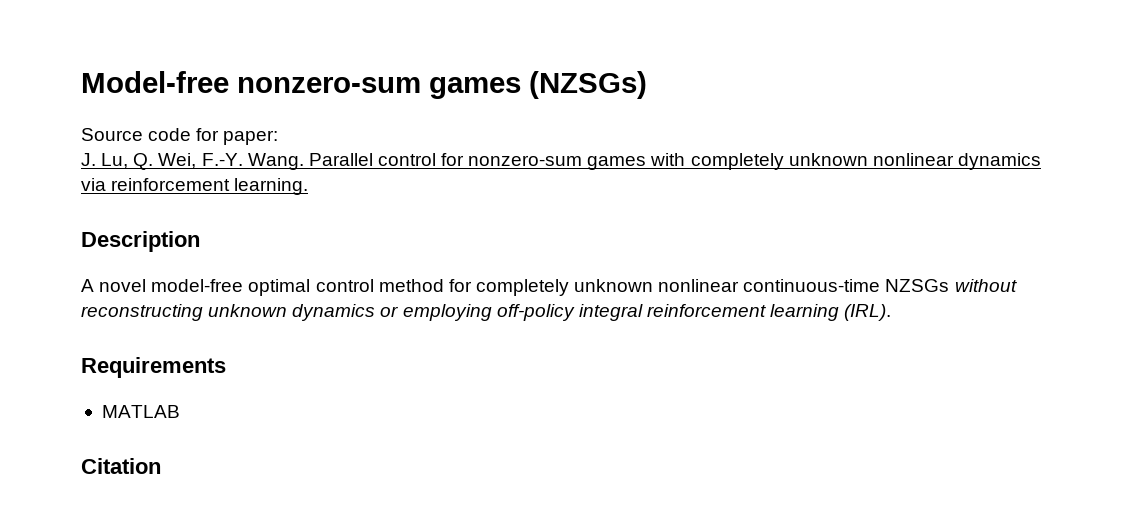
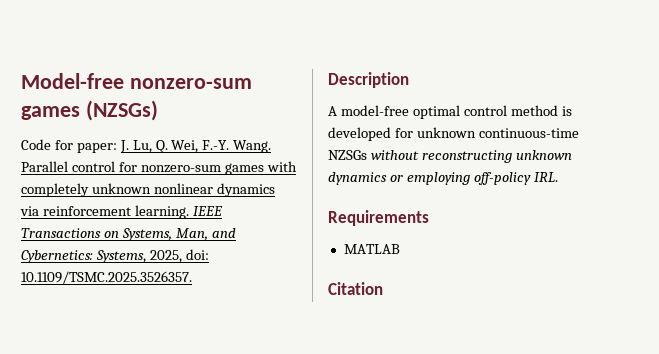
- Source code for paper:
- J. Lu, Q. Wei, F.-Y. Wang.
+ Code for paper: J. Lu, Q. Wei, F.-Y. Wang.
+ IEEE Transactions on Systems, Man, and Cybernetics: Systems, 2025, doi: 10.1109/TSMC.2025.3526357.
- A novel model-free optimal control method for completely unknown nonlinear continuous-time NZSGs without reconstructing unknown dynamics or employing off-policy integral reinforcement learning (IRL).
+ A model-free optimal control method is developed for unknown continuous-time NZSGs without reconstructing unknown dynamics or employing off-policy IRL.

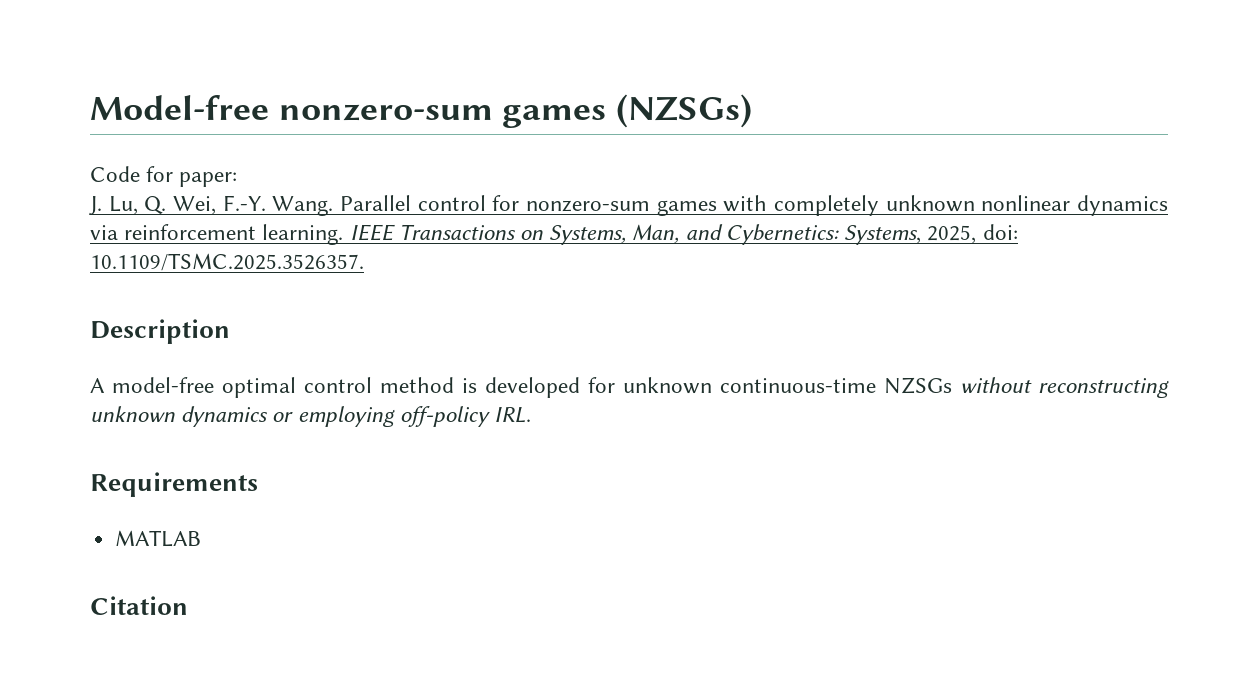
- Code for paper: J. Lu, Q. Wei, F.-Y. Wang.
+ Code for paper:
+ J. Lu, Q. Wei, F.-Y. Wang.

